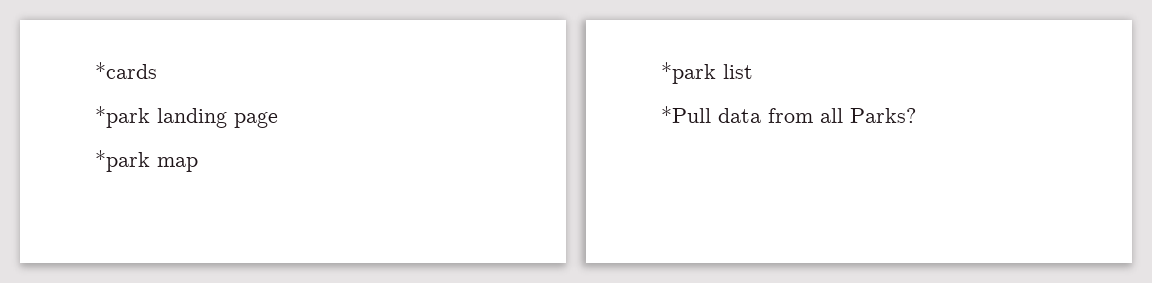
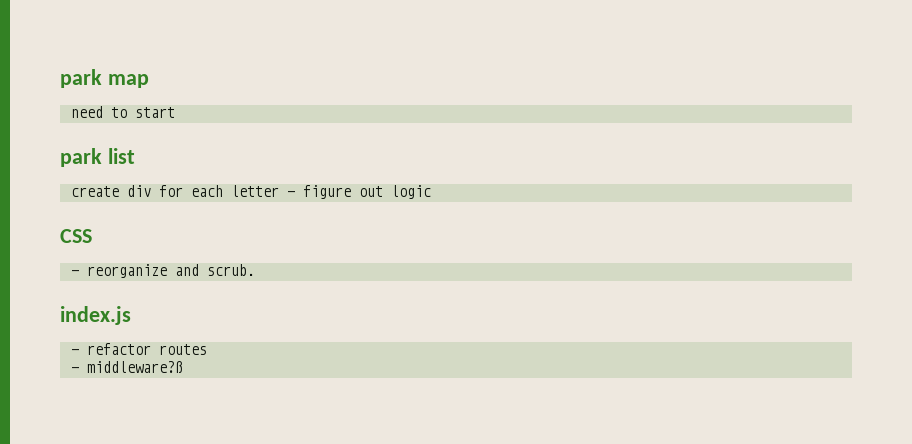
- *cards
- *park landing page
- *park map
- *park list
- *Pull data from all Parks?
+ park map
+ need to start
+ park list
+ create div for each letter - figure out logic
+ CSS
+ - reorganize and scrub.
+ index.js
+ - refactor routes
+ - middleware?ß

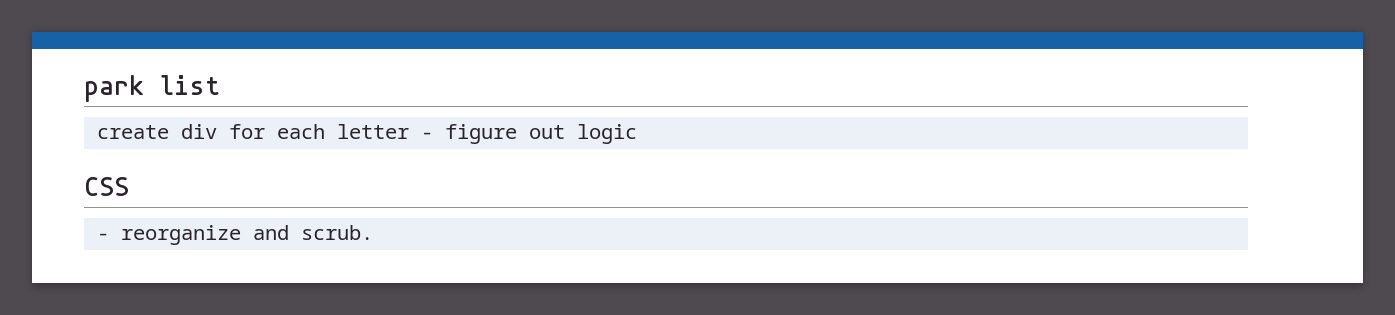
- park map
- need to start
- index.js
- - refactor routes
- - middleware?ß

